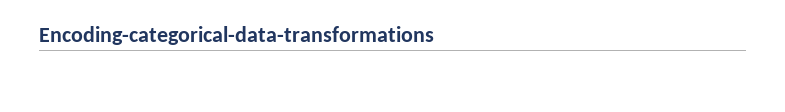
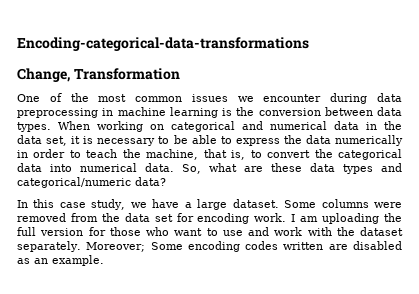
+ Change, Transformation
+ One of the most common issues we encounter during data preprocessing in machine learning is the conversion between data types. When working on categorical and numerical data in the data set, it is necessary to be able to express the data numerically in order to teach the machine, that is, to convert the categorical data into numerical data. So, what are these data types and categorical/numeric data?
+ In this case study, we have a large dataset. Some columns were removed from the data set for encoding work. I am uploading the full version for those who want to use and work with the dataset separately. Moreover; Some encoding codes written are disabled as an example.

